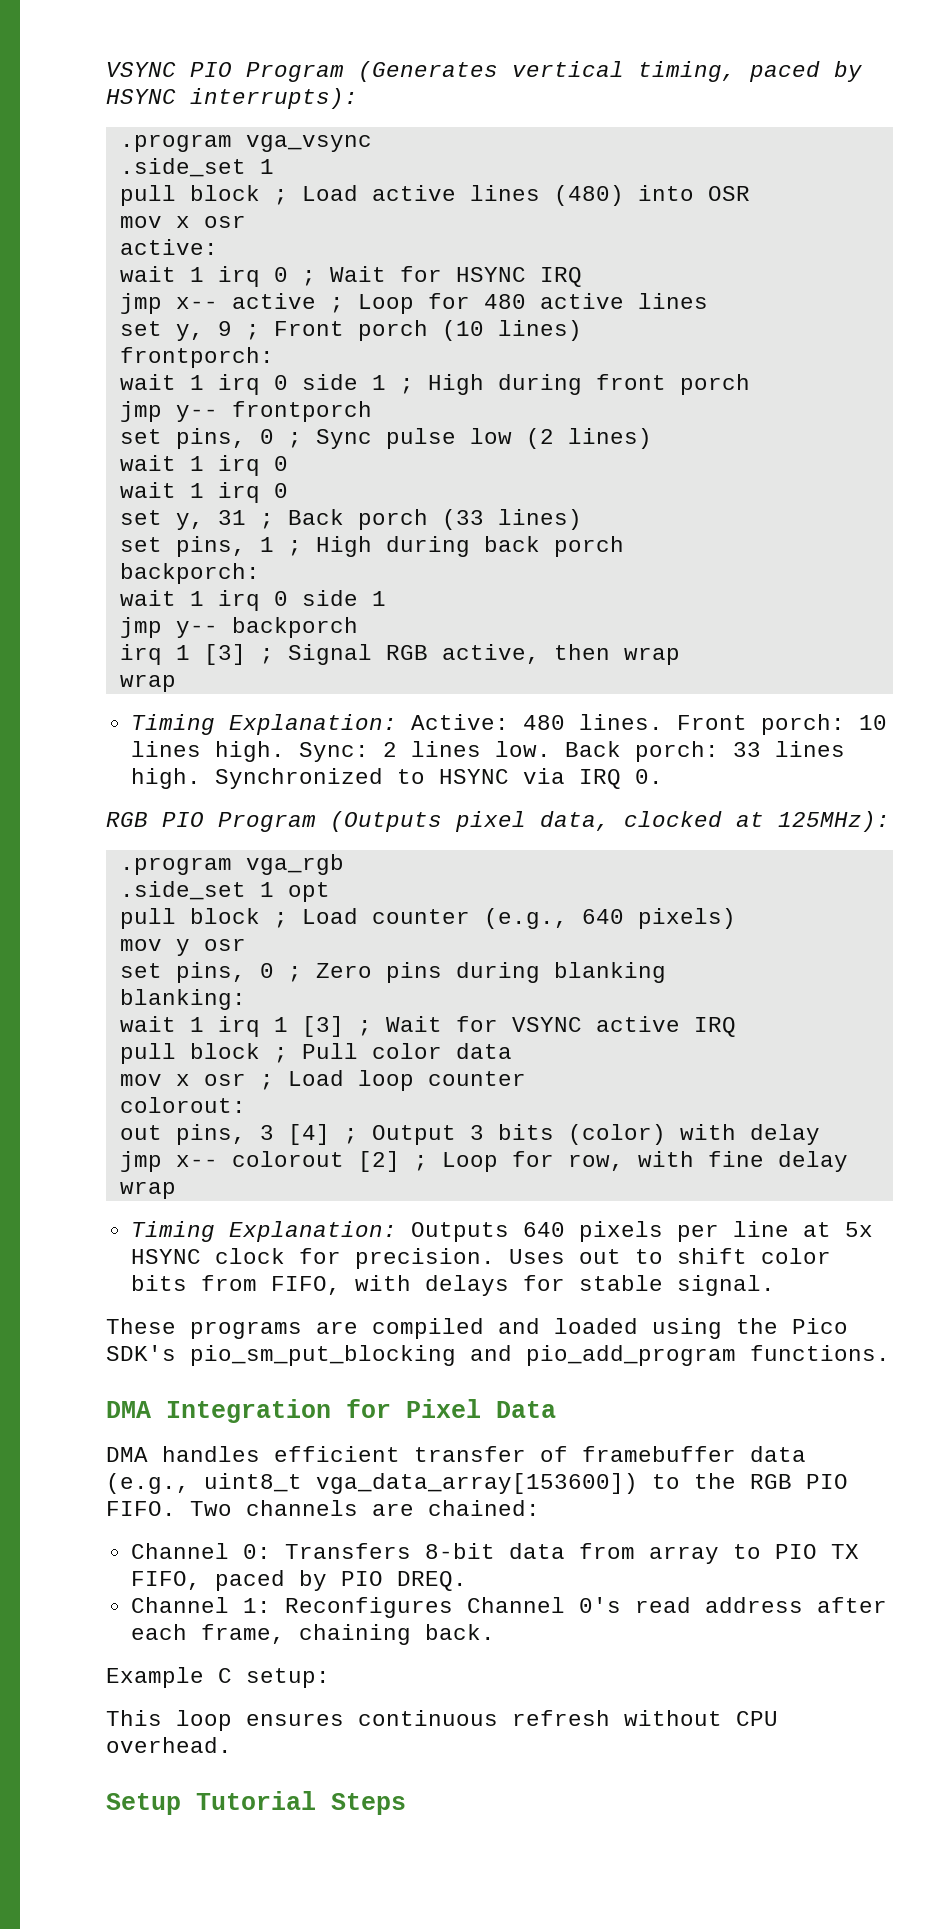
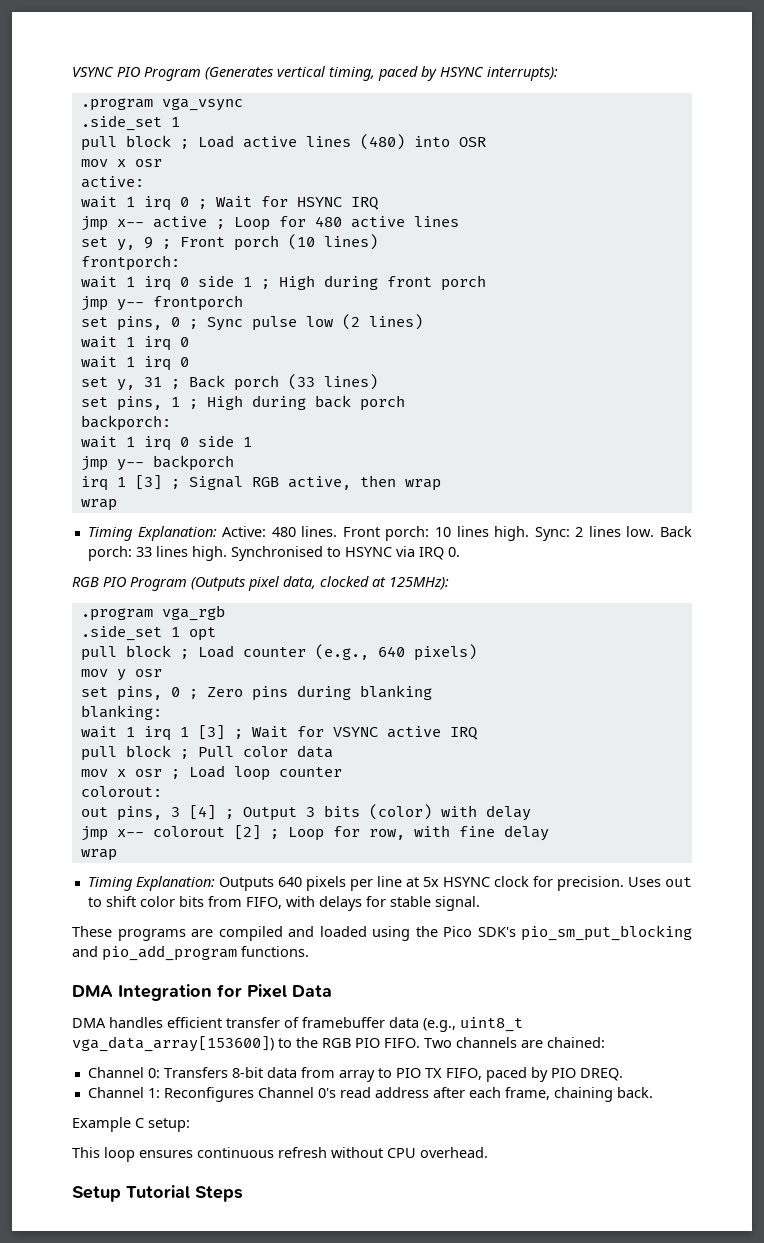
- Synchronized to HSYNC via IRQ 0.
+ Synchronised to HSYNC via IRQ 0.

